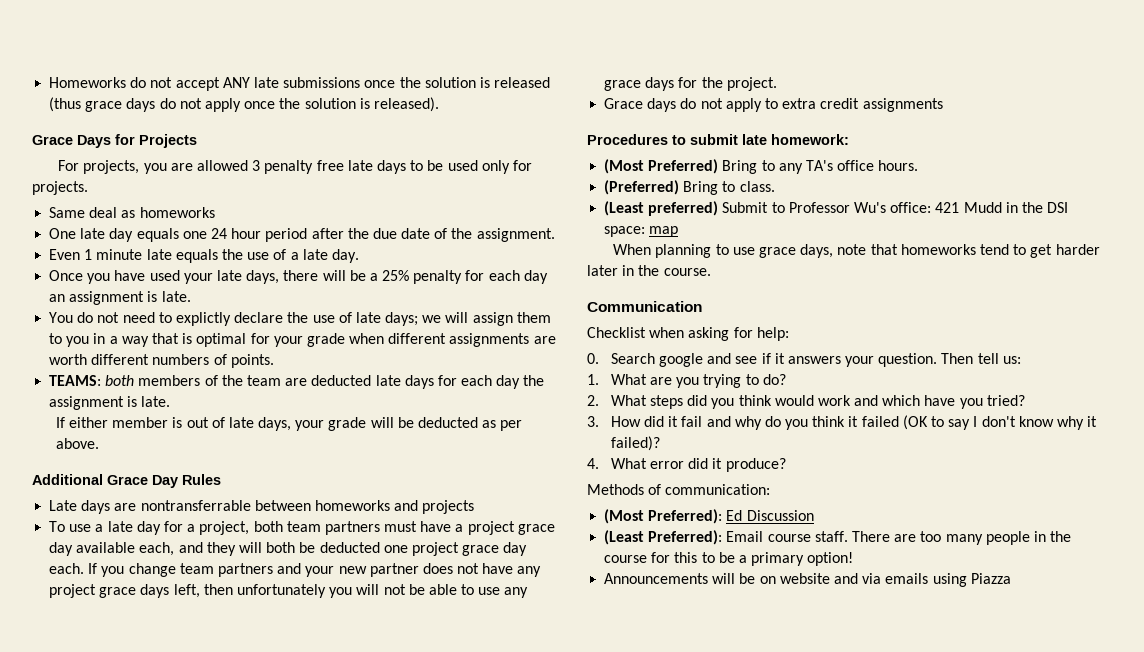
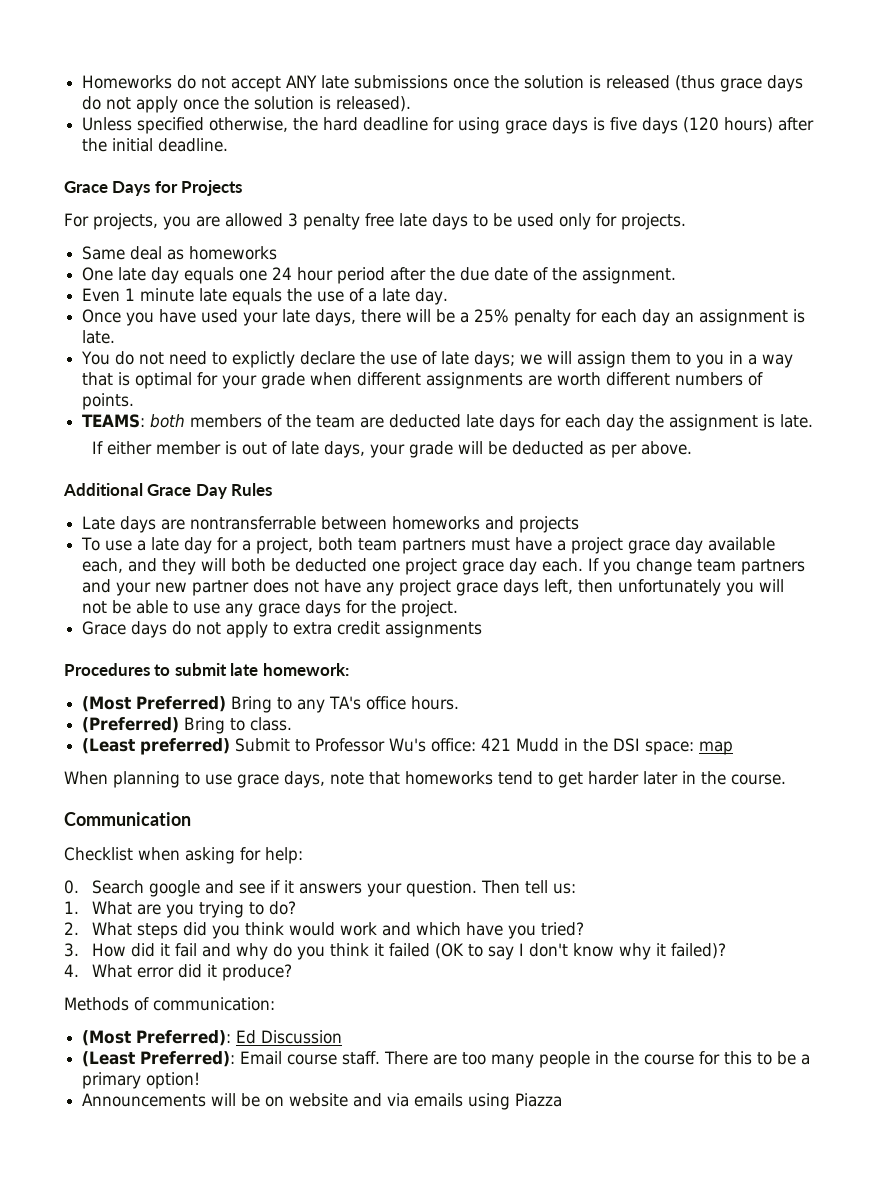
+ Unless specified otherwise, the hard deadline for using grace days is five days (120 hours) after the initial deadline.

